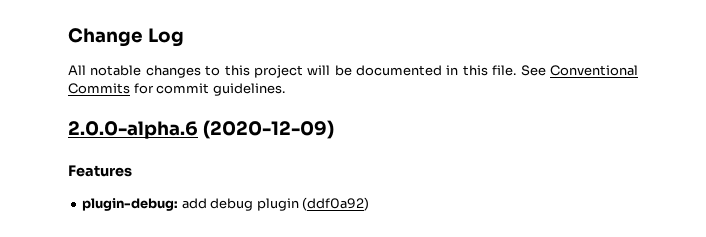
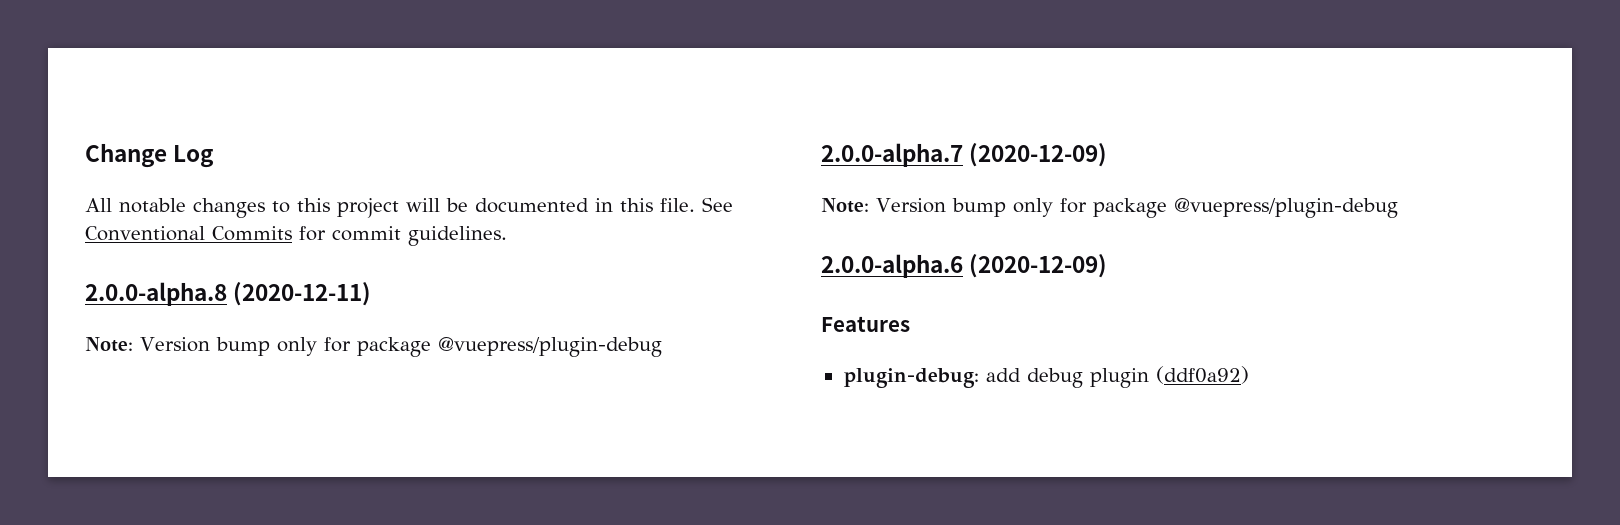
+ 2.0.0-alpha.8 (2020-12-11)
+ Note: Version bump only for package @vuepress/plugin-debug
+ 2.0.0-alpha.7 (2020-12-09)
+ Note: Version bump only for package @vuepress/plugin-debug

